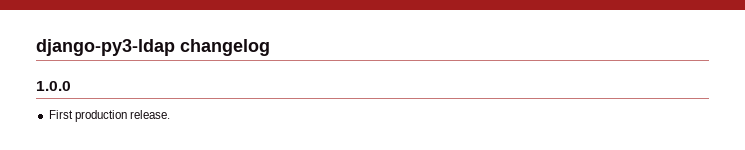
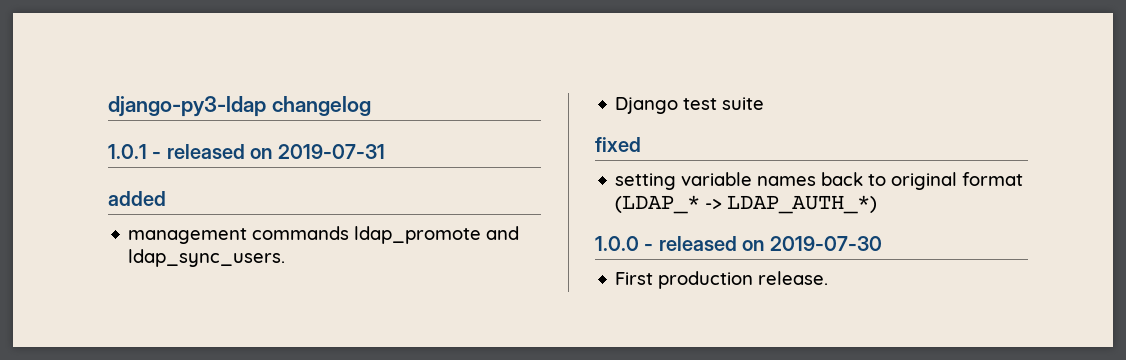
- 1.0.0
+ 1.0.1 - released on 2019-07-31
+ added
+ management commands ldap_promote and ldap_sync_users.
+ Django test suite
+ fixed
+ setting variable names back to original format (LDAP_* -> LDAP_AUTH_*)
+ 1.0.0 - released on 2019-07-30

